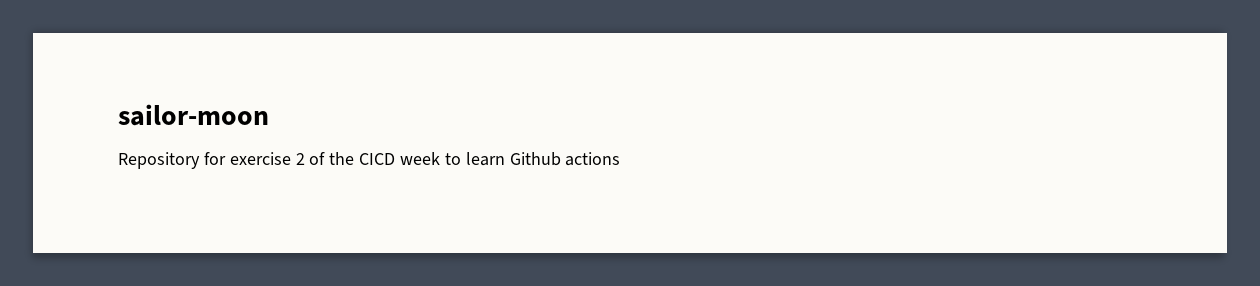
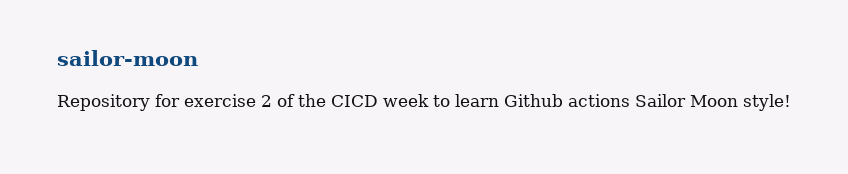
- Repository for exercise 2 of the CICD week to learn Github actions
+ Repository for exercise 2 of the CICD week to learn Github actions Sailor Moon style!

